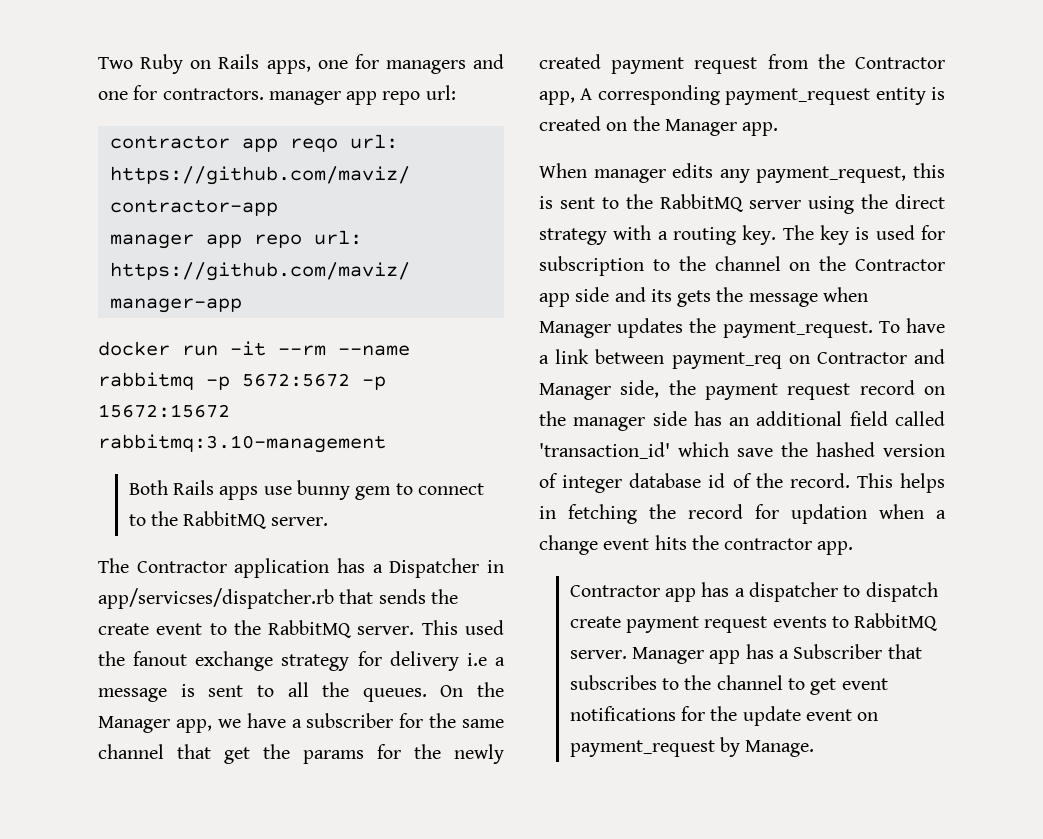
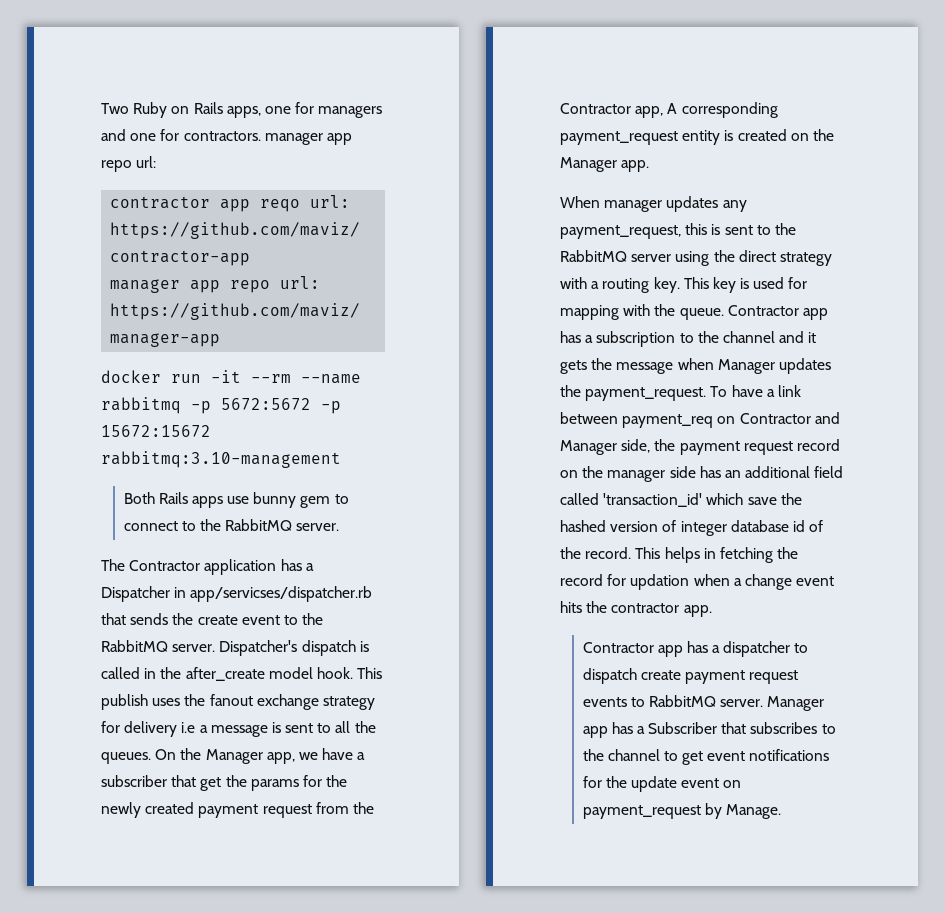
- This used the fanout exchange strategy for delivery i.e a message is sent to all the queues.
+ Dispatcher's dispatch is called in the after_create model hook. This publish uses the fanout exchange strategy for delivery i.e a message is sent to all the queues.
- On the Manager app, we have a subscriber for the same channel that get the params for the newly created payment request from the Contractor app, A corresponding payment_request entity is created on the Manager app.
+ On the Manager app, we have a subscriber that get the params for the newly created payment request from the Contractor app, A corresponding payment_request entity is created on the Manager app.
- When manager edits any payment_request, this is sent to the RabbitMQ server using the direct strategy with a routing key.
+ When manager updates any payment_request, this is sent to the RabbitMQ server using the direct strategy with a routing key.
- The key is used for subscription to the channel on the Contractor app side and its gets the message when Manager updates the payment_request.
+ This key is used for mapping with the queue. Contractor app has a subscription to the channel and it gets the message when Manager updates the payment_request.

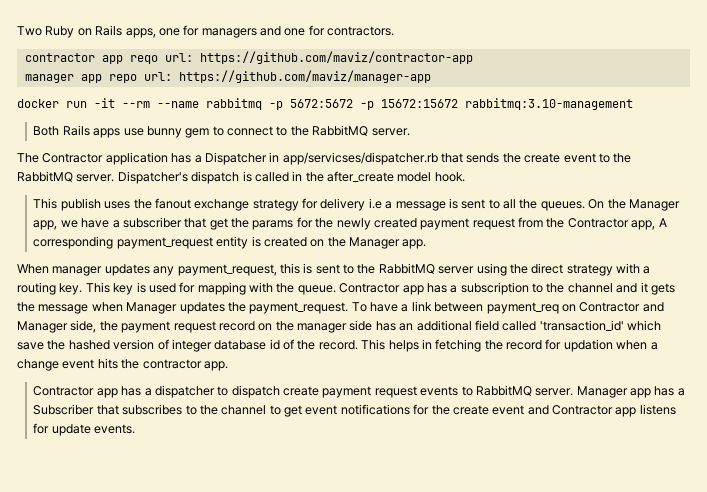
- Two Ruby on Rails apps, one for managers and one for contractors. manager app repo url:
+ Two Ruby on Rails apps, one for managers and one for contractors.
- Dispatcher's dispatch is called in the after_create model hook. This publish uses the fanout exchange strategy for delivery i.e a message is sent to all the queues.
+ Dispatcher's dispatch is called in the after_create model hook.
+ This publish uses the fanout exchange strategy for delivery i.e a message is sent to all the queues.
- Manager app has a Subscriber that subscribes to the channel to get event notifications for the update event on payment_request by Manage.
+ Manager app has a Subscriber that subscribes to the channel to get event notifications for the create event and Contractor app listens for update events.

